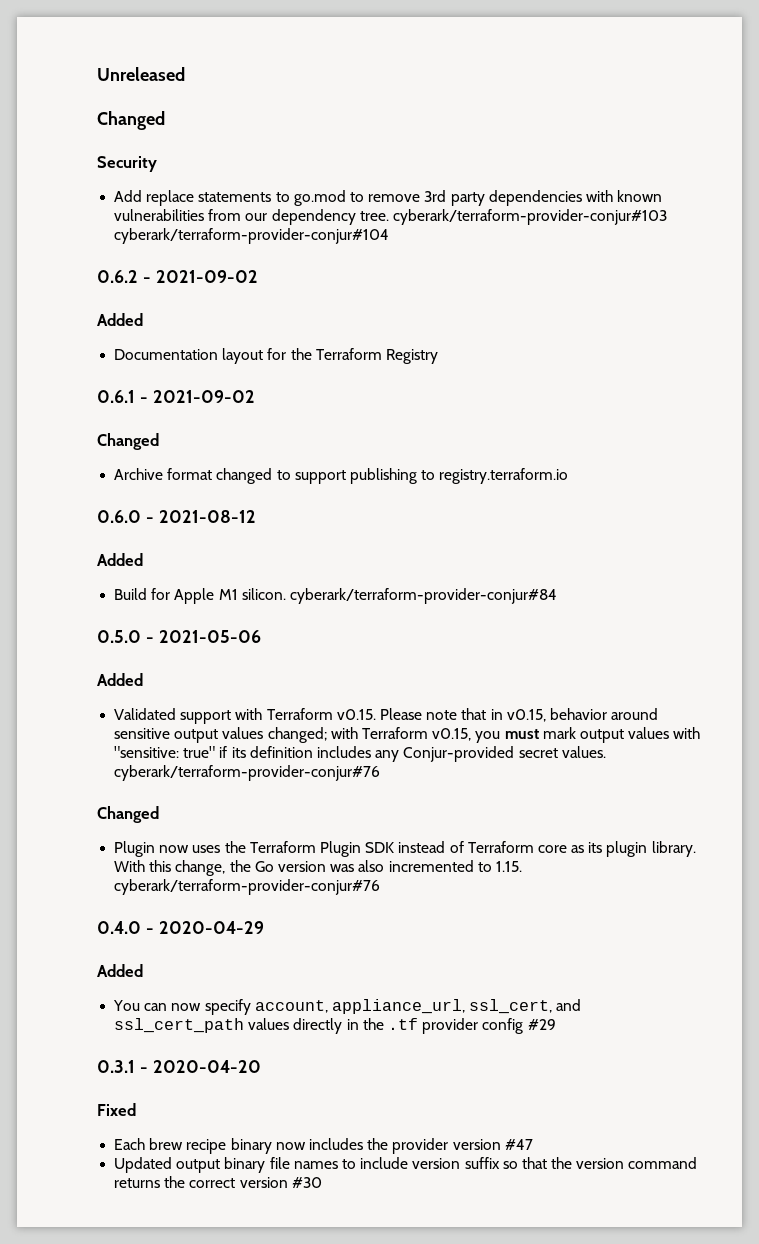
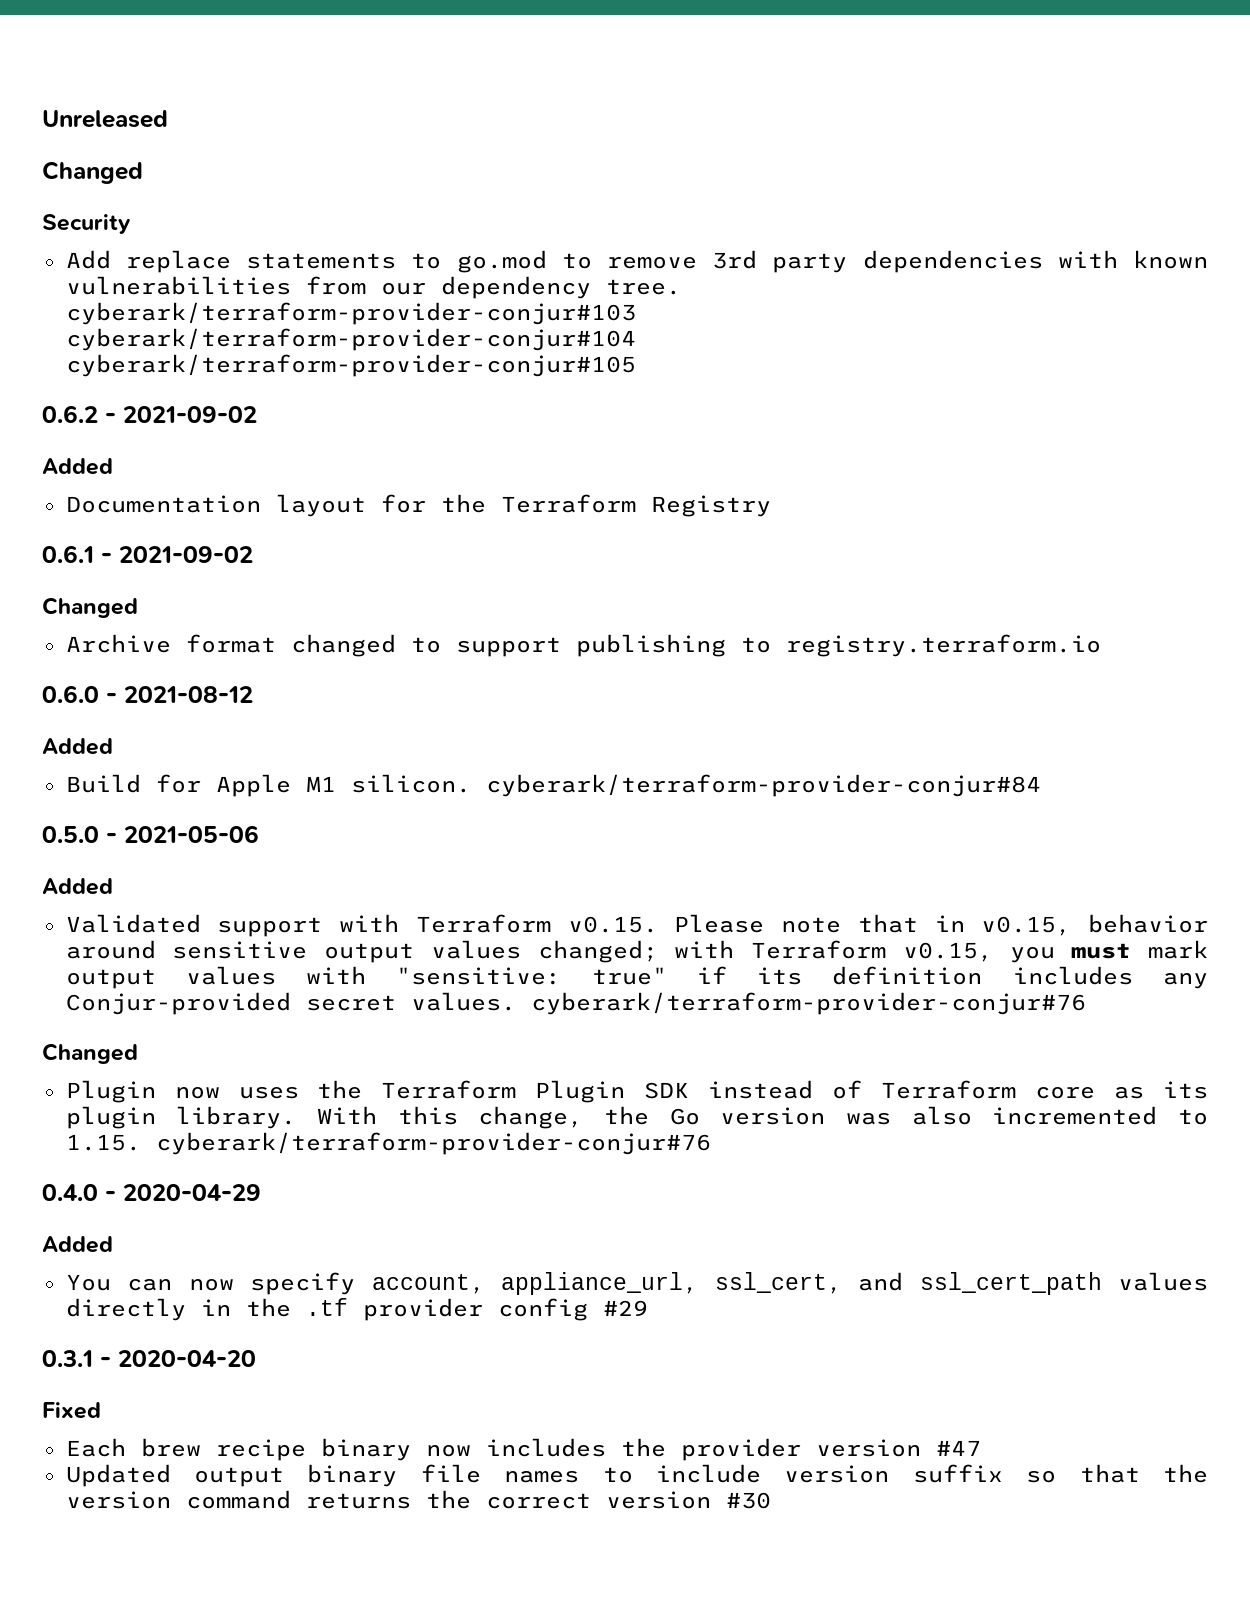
- Add replace statements to go.mod to remove 3rd party dependencies with known vulnerabilities from our dependency tree. cyberark/terraform-provider-conjur#103 cyberark/terraform-provider-conjur#104
+ Add replace statements to go.mod to remove 3rd party dependencies with known vulnerabilities from our dependency tree. cyberark/terraform-provider-conjur#103 cyberark/terraform-provider-conjur#104 cyberark/terraform-provider-conjur#105

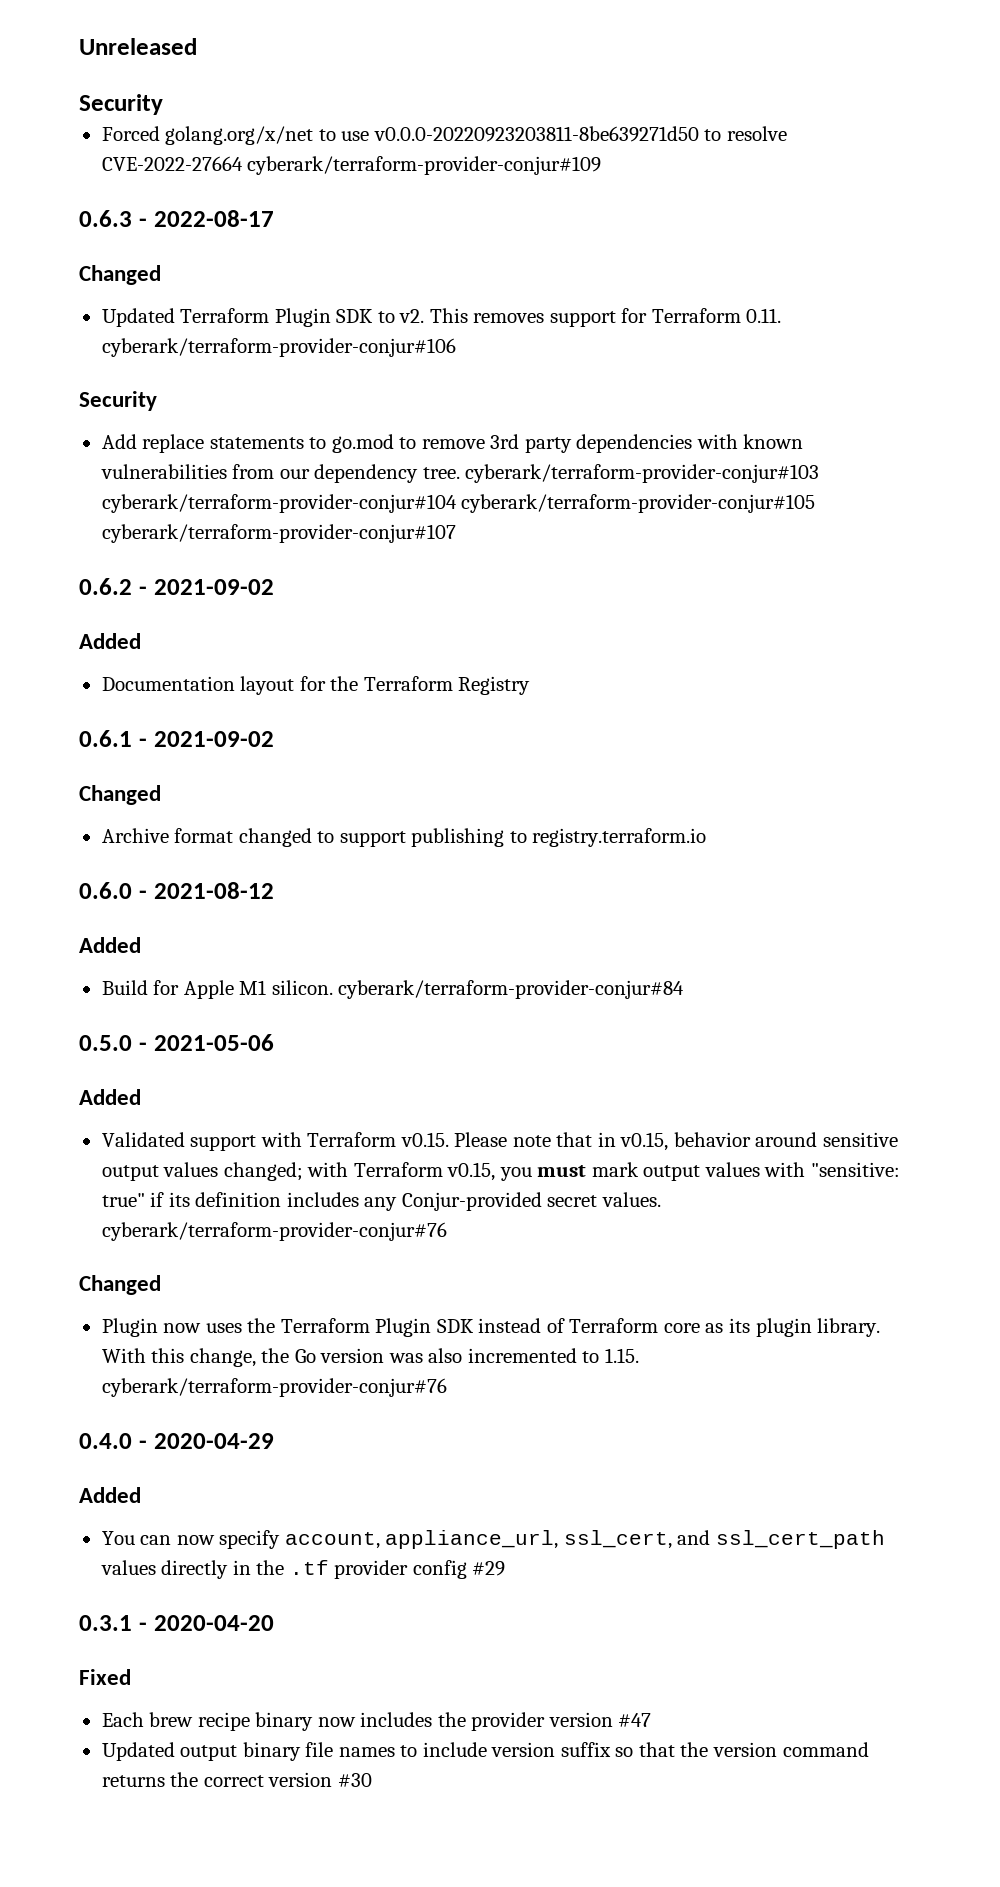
  Unreleased
+ Security
+ Forced golang.org/x/net to use v0.0.0-20220923203811-8be639271d50 to resolve CVE-2022-27664 cyberark/terraform-provider-conjur#109
+ 0.6.3 - 2022-08-17
  Changed
+ Updated Terraform Plugin SDK to v2. This removes support for Terraform 0.11. cyberark/terraform-provider-conjur#106
- Add replace statements to go.mod to remove 3rd party dependencies with known vulnerabilities from our dependency tree. cyberark/terraform-provider-conjur#103 cyberark/terraform-provider-conjur#104 cyberark/terraform-provider-conjur#105
+ Add replace statements to go.mod to remove 3rd party dependencies with known vulnerabilities from our dependency tree. cyberark/terraform-provider-conjur#103 cyberark/terraform-provider-conjur#104 cyberark/terraform-provider-conjur#105 cyberark/terraform-provider-conjur#107

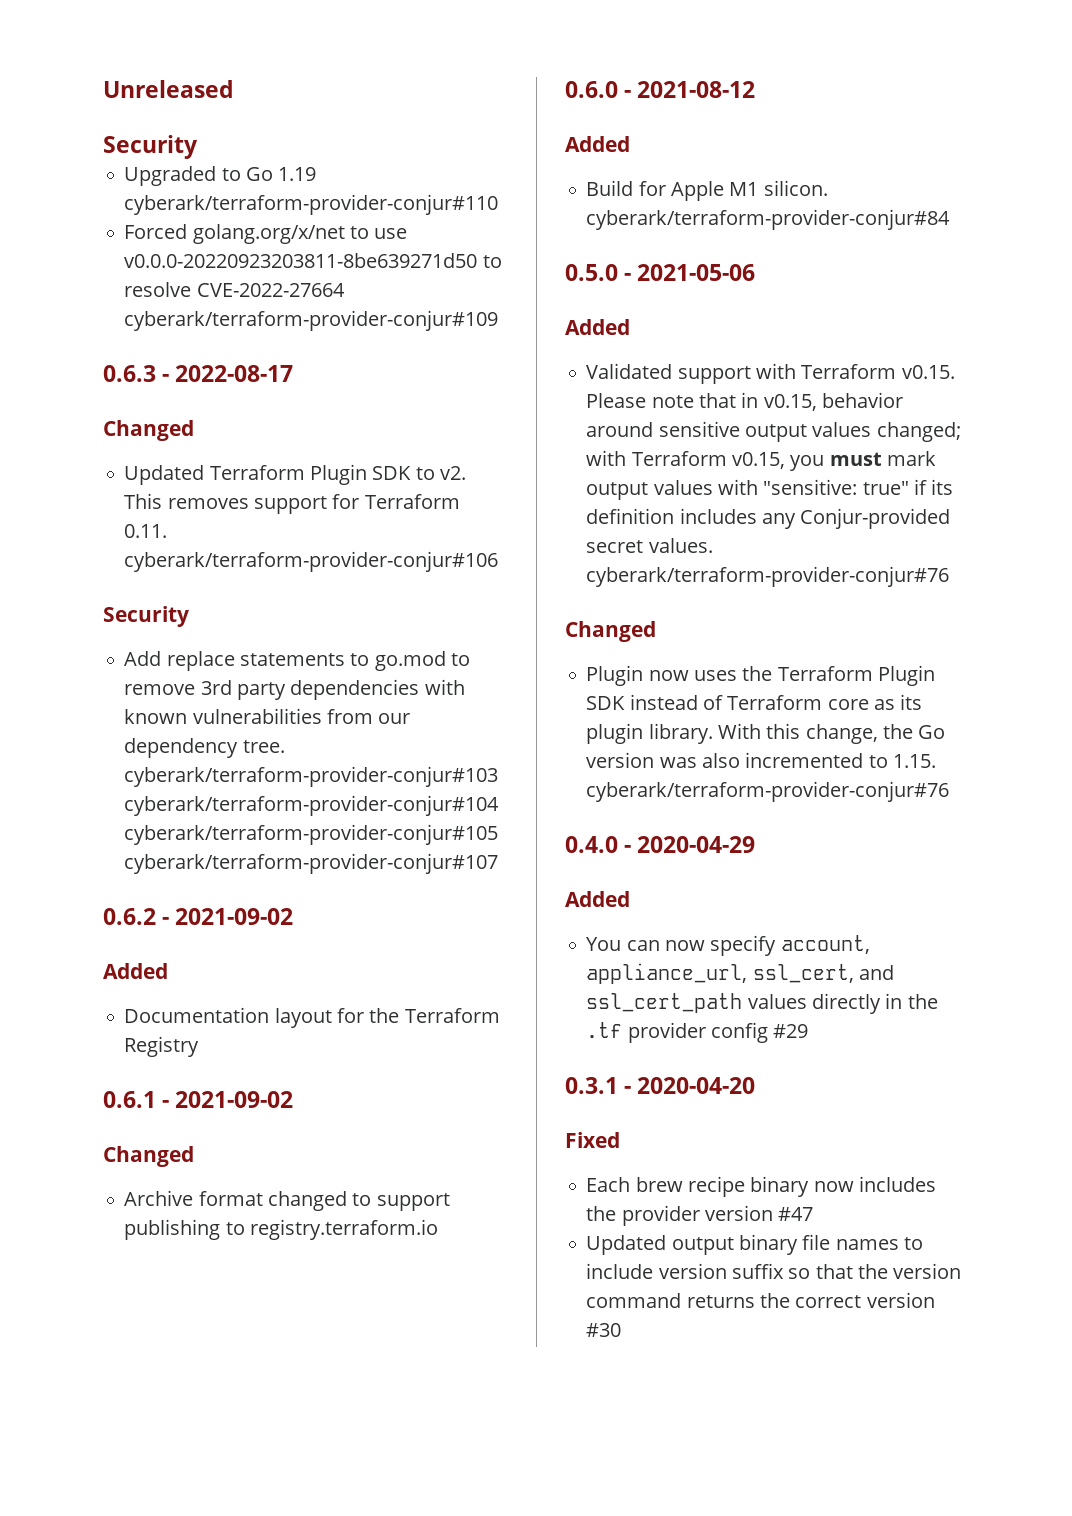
+ Upgraded to Go 1.19 cyberark/terraform-provider-conjur#110

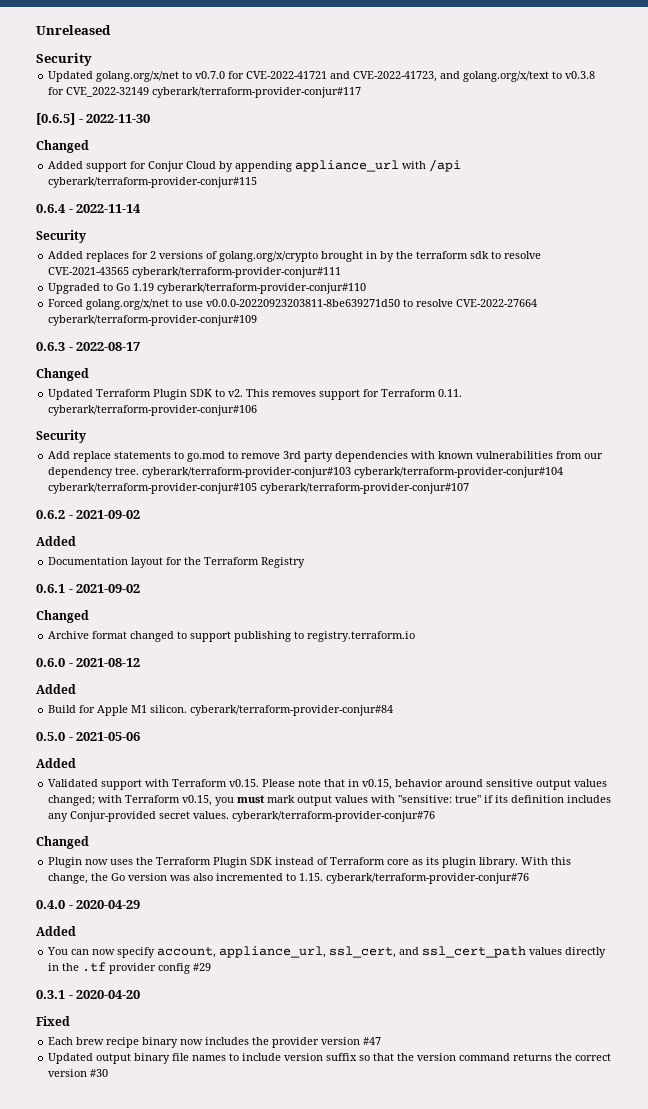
+ Updated golang.org/x/net to v0.7.0 for CVE-2022-41721 and CVE-2022-41723, and golang.org/x/text to v0.3.8 for CVE_2022-32149 cyberark/terraform-provider-conjur#117
+ [0.6.5] - 2022-11-30
+ Changed
+ Added support for Conjur Cloud by appending appliance_url with /api cyberark/terraform-provider-conjur#115
+ 0.6.4 - 2022-11-14
+ Security
+ Added replaces for 2 versions of golang.org/x/crypto brought in by the terraform sdk to resolve CVE-2021-43565 cyberark/terraform-provider-conjur#111

